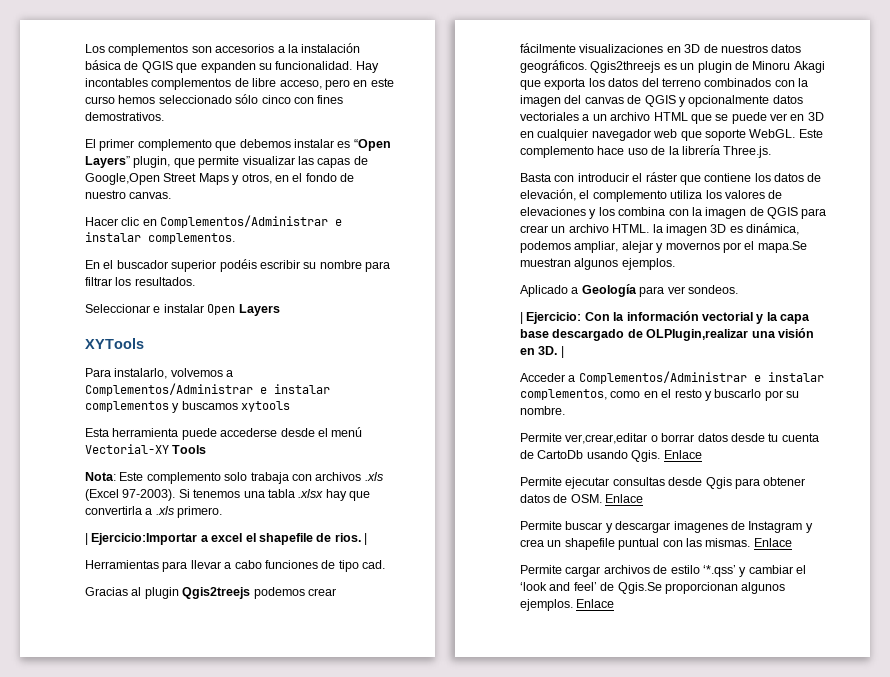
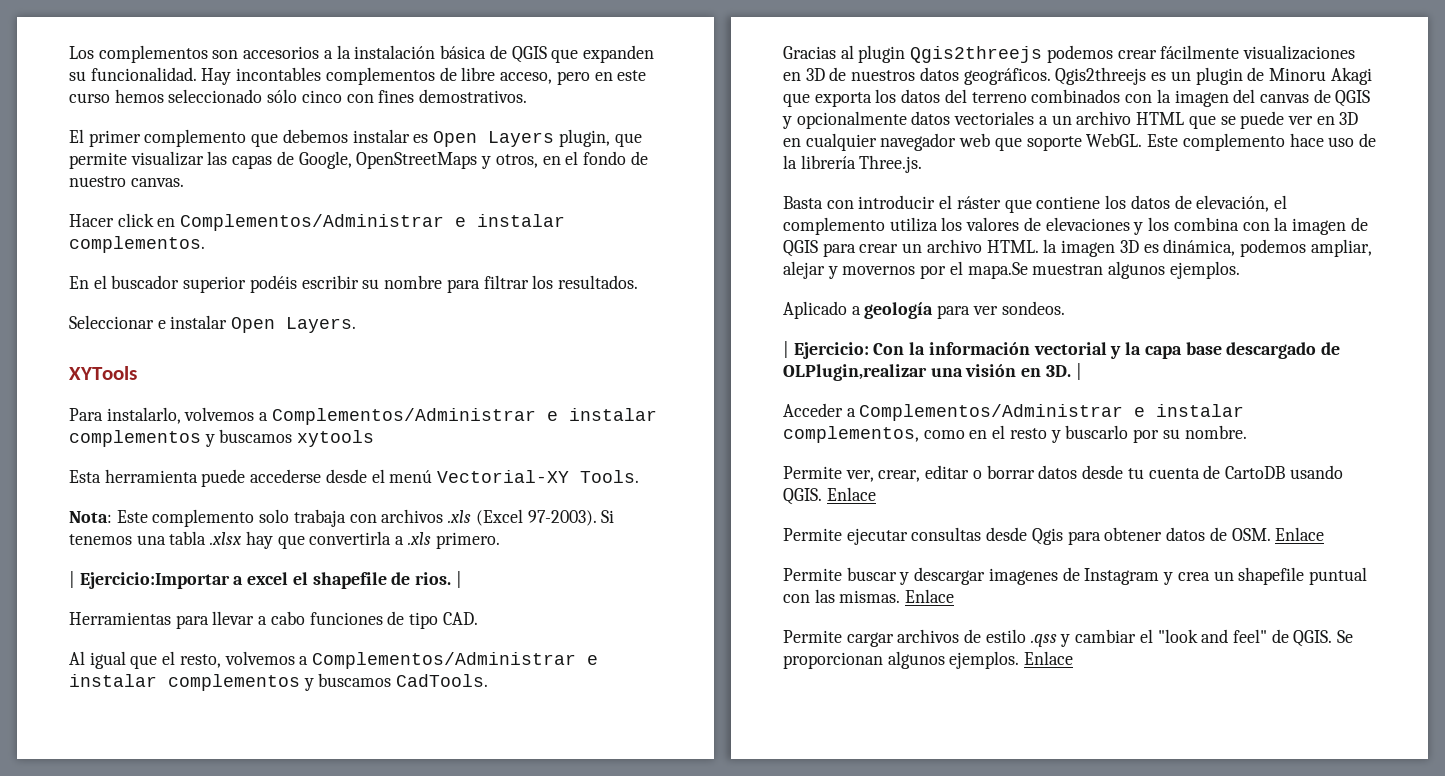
- El primer complemento que debemos instalar es “Open Layers” plugin, que permite visualizar las capas de Google,Open Street Maps y otros, en el fondo de nuestro canvas.
+ El primer complemento que debemos instalar es Open Layers plugin, que permite visualizar las capas de Google, OpenStreetMaps y otros, en el fondo de nuestro canvas.
- Hacer clic en Complementos/Administrar e instalar complementos.
+ Hacer click en Complementos/Administrar e instalar complementos.
- Seleccionar e instalar Open Layers
+ Seleccionar e instalar Open Layers.
- Esta herramienta puede accederse desde el menú Vectorial-XY Tools
+ Esta herramienta puede accederse desde el menú Vectorial-XY Tools.
- Herramientas para llevar a cabo funciones de tipo cad.
+ Herramientas para llevar a cabo funciones de tipo CAD.
+ Al igual que el resto, volvemos a Complementos/Administrar e instalar complementos y buscamos CadTools.
- Gracias al plugin Qgis2treejs podemos crear fácilmente visualizaciones en 3D de nuestros datos geográficos.
+ Gracias al plugin Qgis2threejs podemos crear fácilmente visualizaciones en 3D de nuestros datos geográficos.
- Aplicado a Geología para ver sondeos.
+ Aplicado a geología para ver sondeos.
- Permite ver,crear,editar o borrar datos desde tu cuenta de CartoDb usando Qgis.
+ Permite ver, crear, editar o borrar datos desde tu cuenta de CartoDB usando QGIS.
- Permite cargar archivos de estilo ‘*.qss’ y cambiar el ‘look and feel’ de Qgis.Se proporcionan algunos ejemplos.
+ Permite cargar archivos de estilo .qss y cambiar el "look and feel" de QGIS. Se proporcionan algunos ejemplos.

